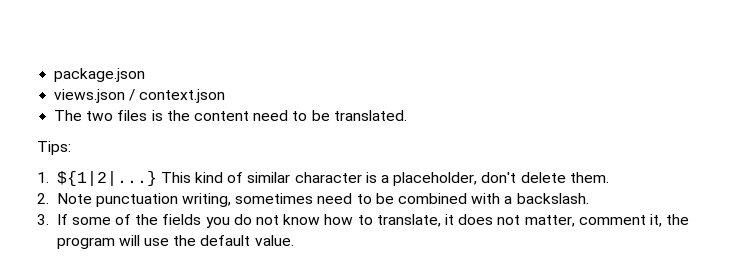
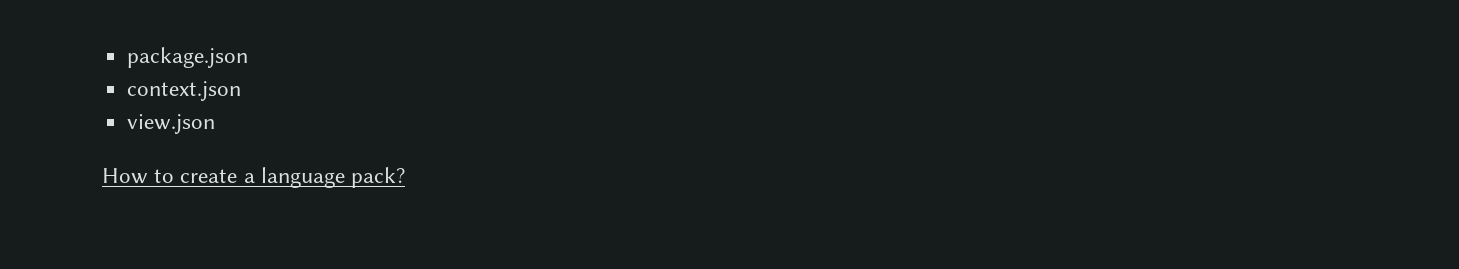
- views.json / context.json
+ context.json
- The two files is the content need to be translated.
- Tips:
- 1. ${1|2|...} This kind of similar character is a placeholder, don't delete them.
- 2. Note punctuation writing, sometimes need to be combined with a backslash.
- 3. If some of the fields you do not know how to translate, it does not matter, comment it, the program will use the default value.
+ view.json
+ How to create a language pack?

